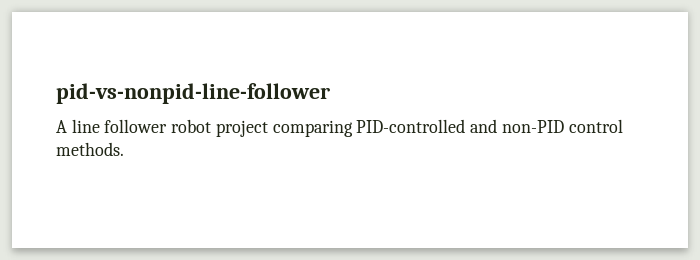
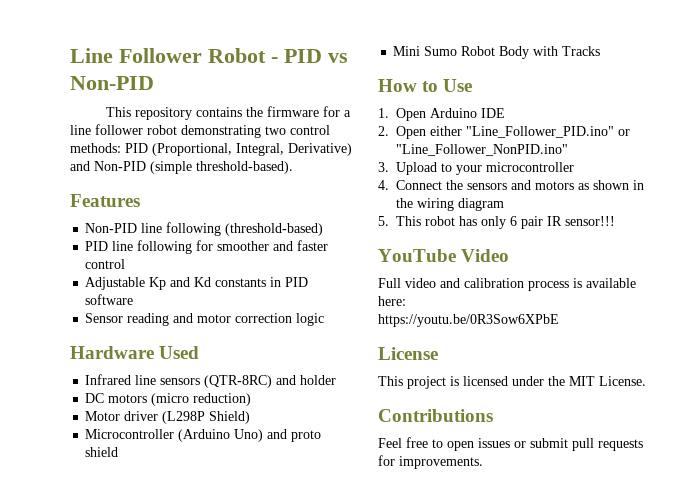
- pid-vs-nonpid-line-follower
- A line follower robot project comparing PID-controlled and non-PID control methods.
+ Line Follower Robot - PID vs Non-PID
+ This repository contains the firmware for a line follower robot demonstrating two control methods: PID (Proportional, Integral, Derivative) and Non-PID (simple threshold-based).
+ Features
+ Non-PID line following (threshold-based)
+ PID line following for smoother and faster control
+ Adjustable Kp and Kd constants in PID software
+ Sensor reading and motor correction logic
+ Hardware Used
+ Infrared line sensors (QTR-8RC) and holder
+ DC motors (micro reduction)
+ Motor driver (L298P Shield)
+ Microcontroller (Arduino Uno) and proto shield
+ Mini Sumo Robot Body with Tracks
+ How to Use
+ 1. Open Arduino IDE
+ 2. Open either "Line_Follower_PID.ino" or "Line_Follower_NonPID.ino"
+ 3. Upload to your microcontroller
+ 4. Connect the sensors and motors as shown in the wiring diagram
+ 5. This robot has only 6 pair IR sensor!!!
+ YouTube Video
+ Full video and calibration process is available here:
+ https://youtu.be/0R3Sow6XPbE
+ License
+ This project is licensed under the MIT License.
+ Contributions
+ Feel free to open issues or submit pull requests for improvements.

